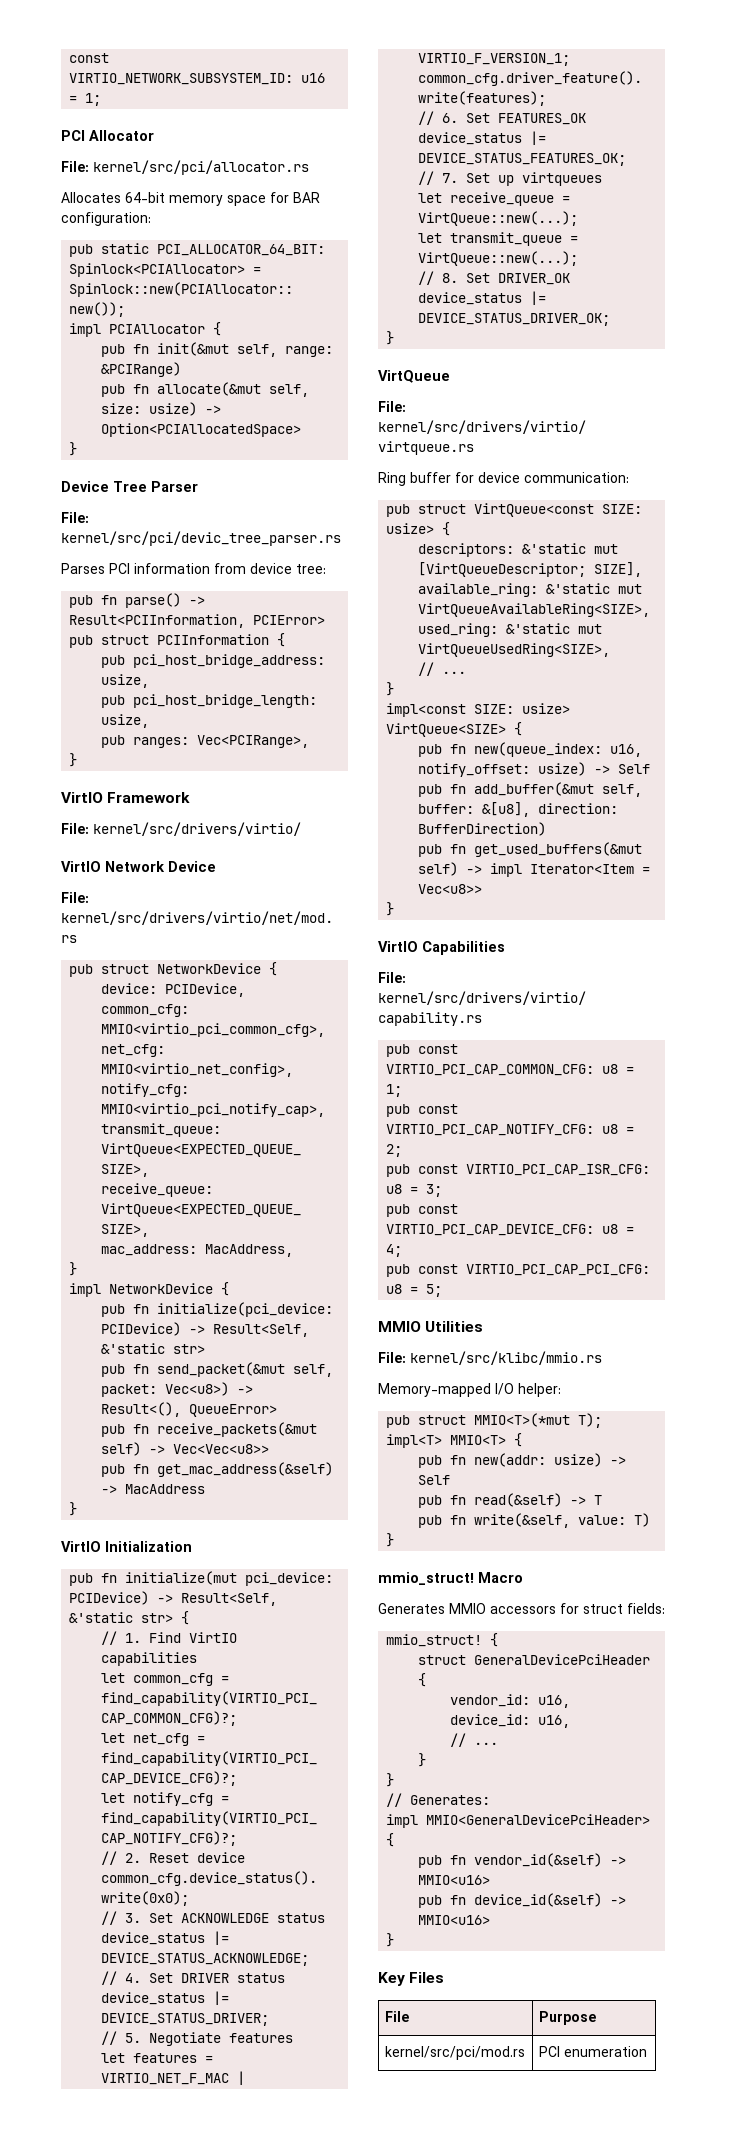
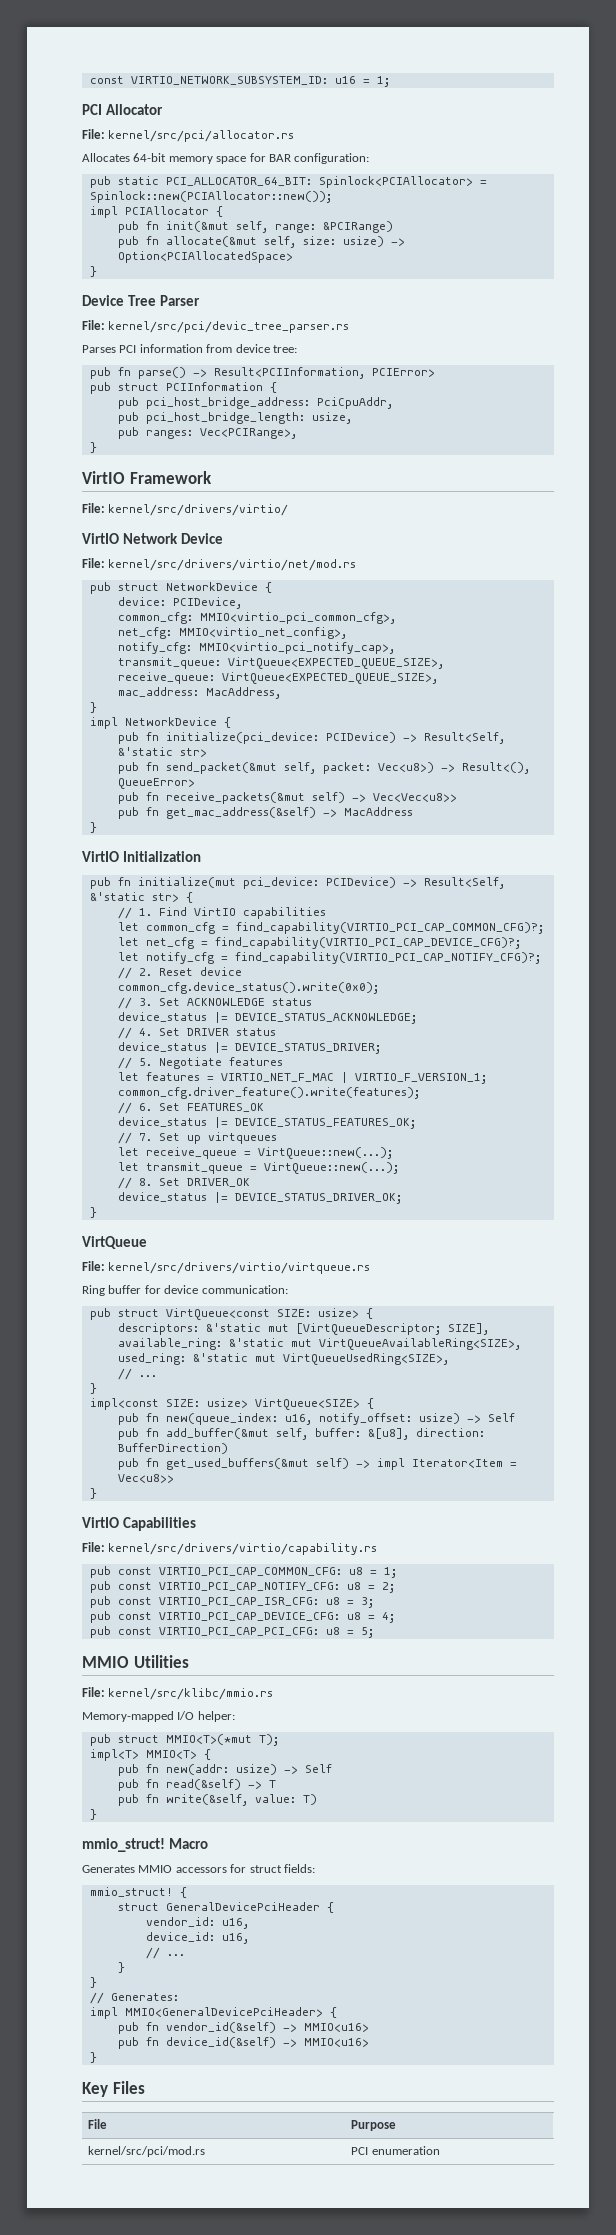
- pub pci_host_bridge_address: usize,
+ pub pci_host_bridge_address: PciCpuAddr,

